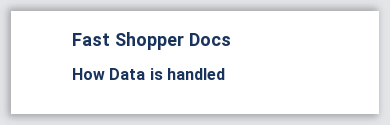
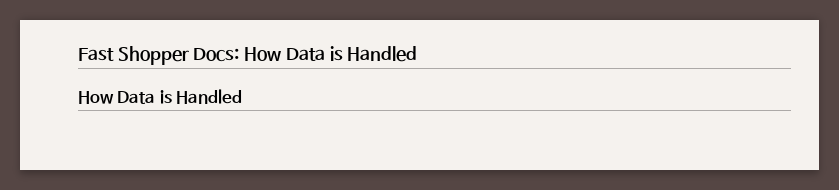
- Fast Shopper Docs
- How Data is handled
+ Fast Shopper Docs: How Data is Handled
+ How Data is Handled

